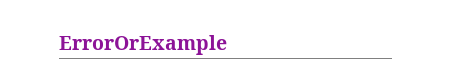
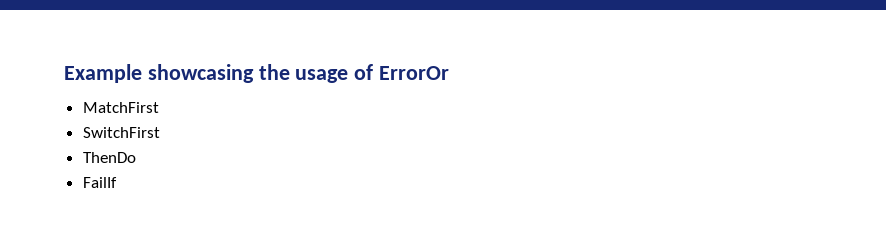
- ErrorOrExample
+ Example showcasing the usage of ErrorOr
+ MatchFirst
+ SwitchFirst
+ ThenDo
+ FailIf

